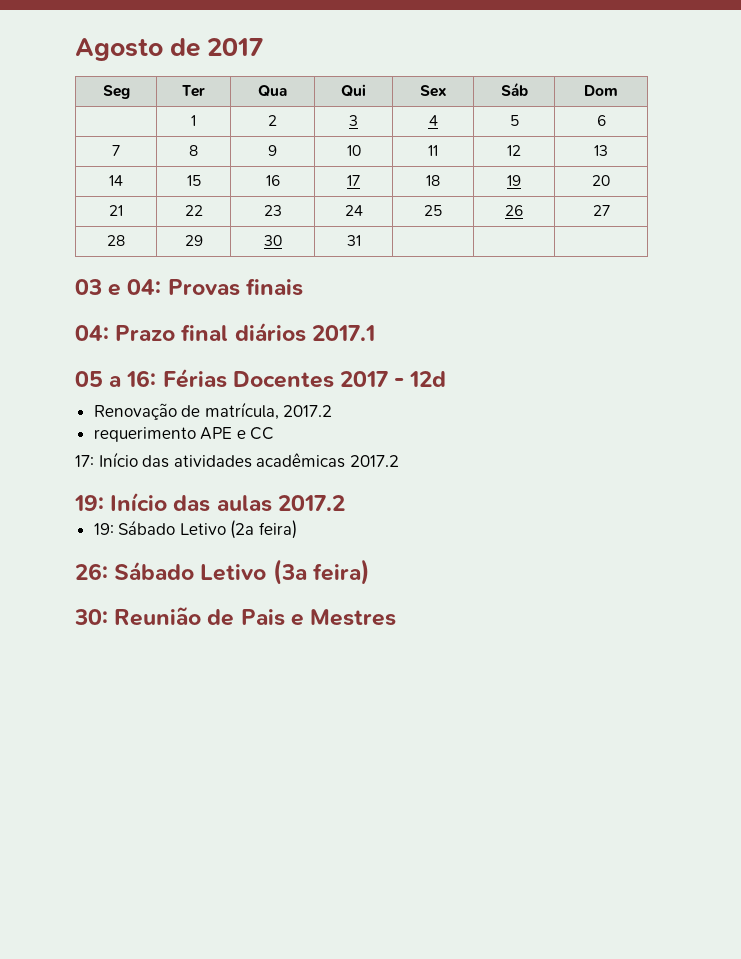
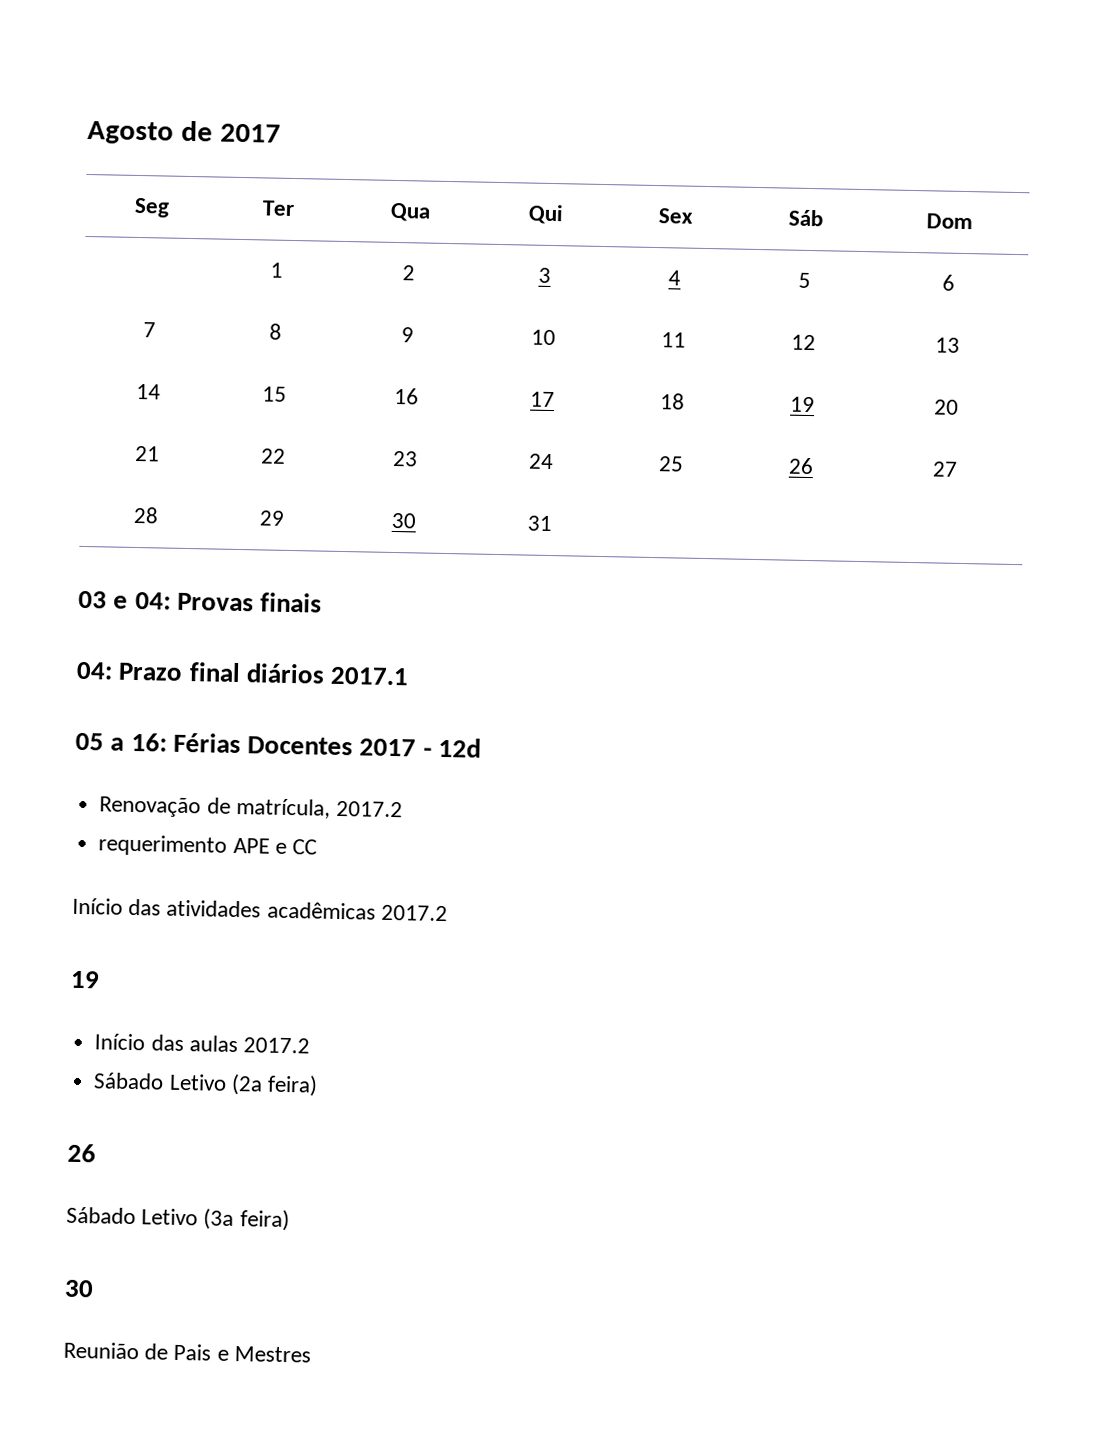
- 17: Início das atividades acadêmicas 2017.2
- 19: Início das aulas 2017.2
+ Início das atividades acadêmicas 2017.2
+ 19
+ Início das aulas 2017.2
- 19: Sábado Letivo (2a feira)
- 26: Sábado Letivo (3a feira)
- 30: Reunião de Pais e Mestres
+ Sábado Letivo (2a feira)
+ 26
+ Sábado Letivo (3a feira)
+ 30
+ Reunião de Pais e Mestres

